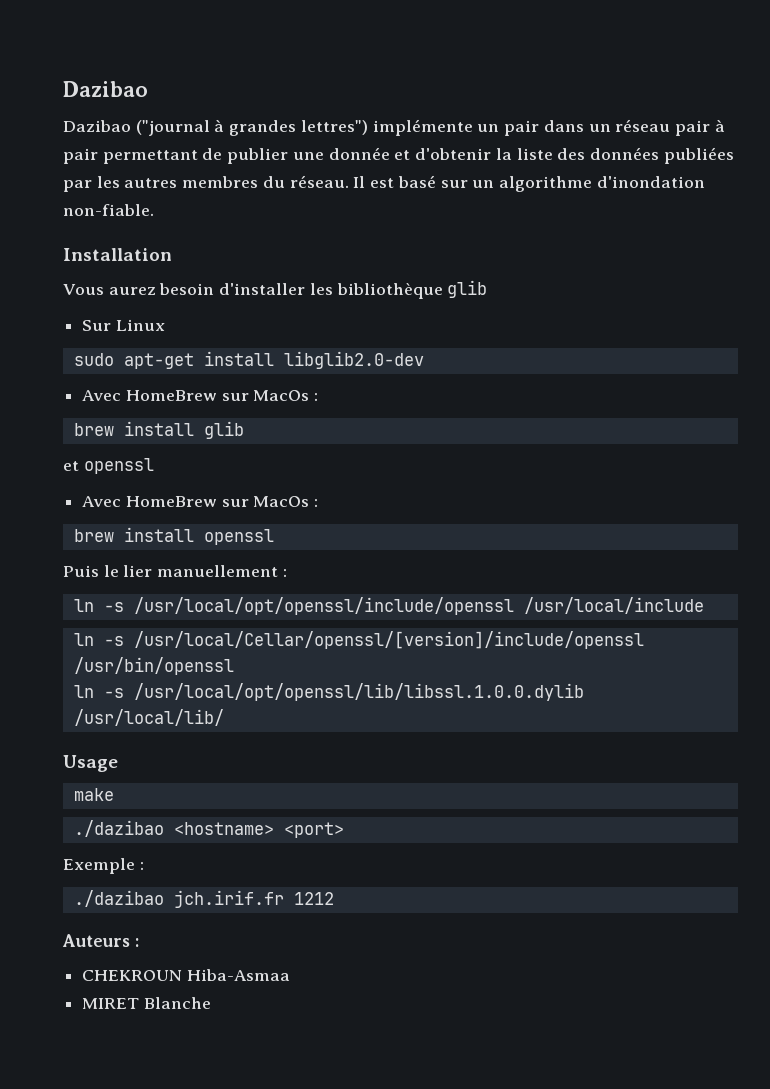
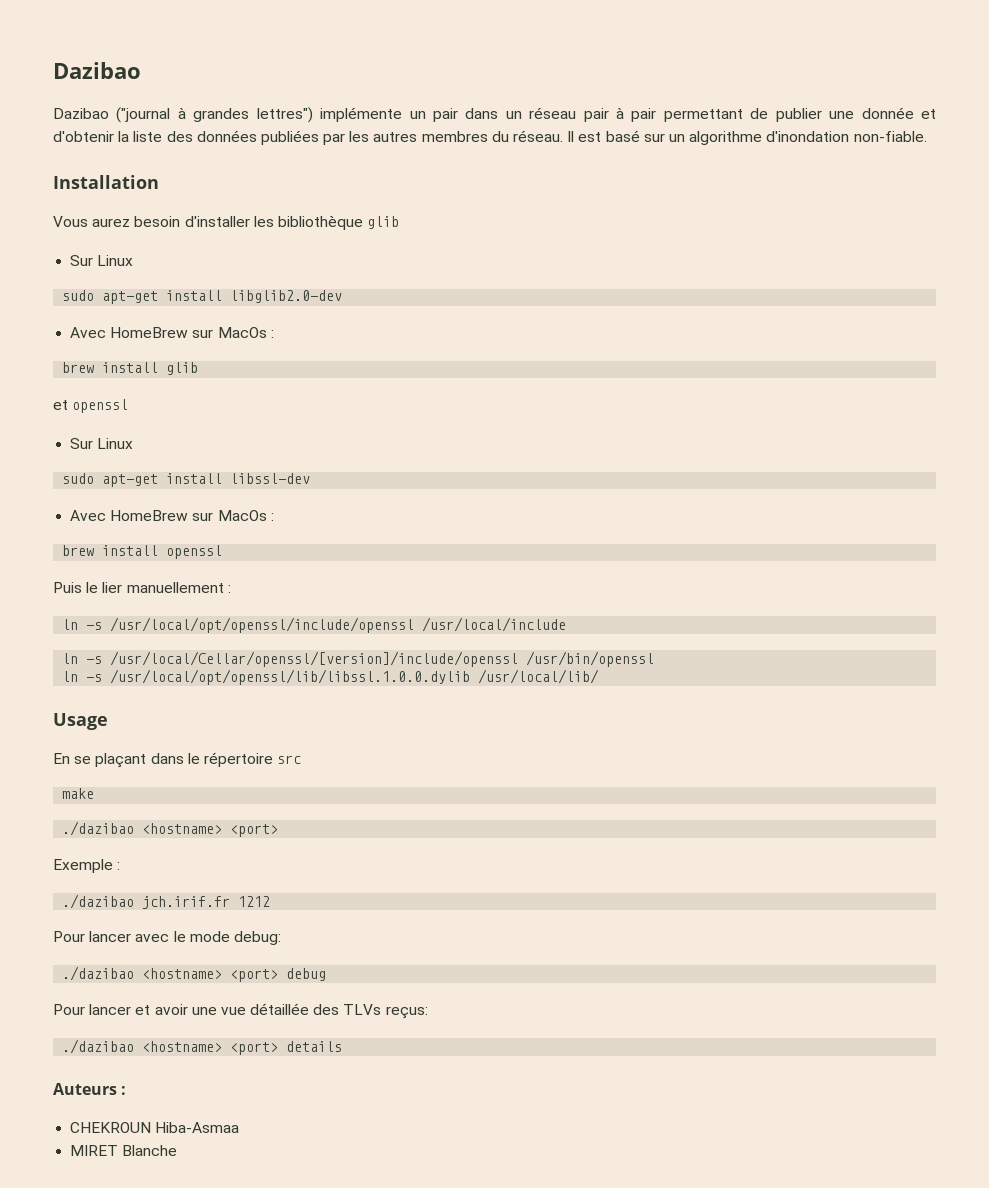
  et openssl
+ Sur Linux
+ sudo apt-get install libssl-dev
+ En se plaçant dans le répertoire src
+ Pour lancer avec le mode debug:
+ ./dazibao <hostname> <port> debug
+ Pour lancer et avoir une vue détaillée des TLVs reçus:
+ ./dazibao <hostname> <port> details

